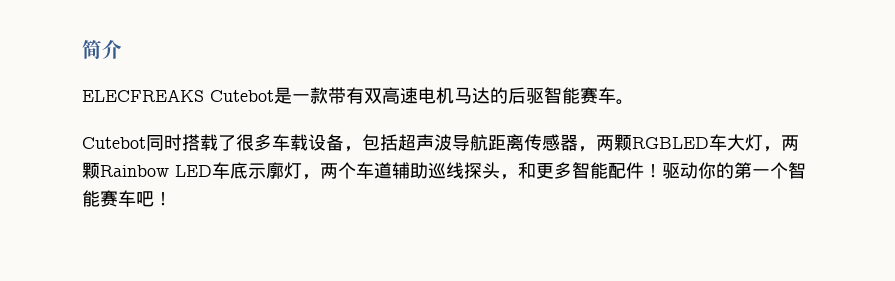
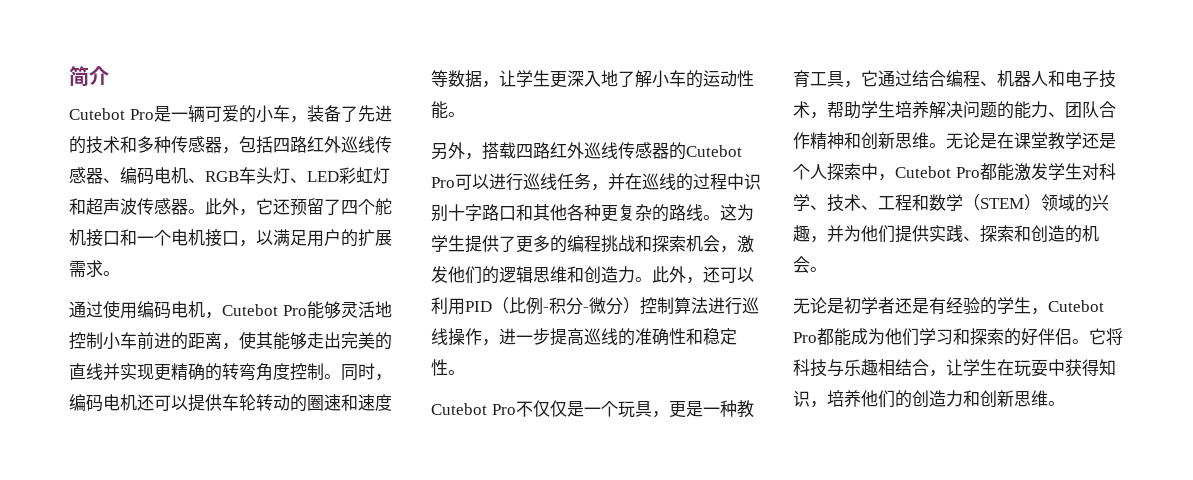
- ELECFREAKS Cutebot是一款带有双高速电机马达的后驱智能赛车。
- Cutebot同时搭载了很多车载设备，包括超声波导航距离传感器，两颗RGBLED车大灯，两颗Rainbow LED车底示廓灯，两个车道辅助巡线探头，和更多智能配件！驱动你的第一个智能赛车吧！
+ Cutebot Pro是一辆可爱的小车，装备了先进的技术和多种传感器，包括四路红外巡线传感器、编码电机、RGB车头灯、LED彩虹灯和超声波传感器。此外，它还预留了四个舵机接口和一个电机接口，以满足用户的扩展需求。
+ 通过使用编码电机，Cutebot Pro能够灵活地控制小车前进的距离，使其能够走出完美的直线并实现更精确的转弯角度控制。同时，编码电机还可以提供车轮转动的圈速和速度等数据，让学生更深入地了解小车的运动性能。
+ 另外，搭载四路红外巡线传感器的Cutebot Pro可以进行巡线任务，并在巡线的过程中识别十字路口和其他各种更复杂的路线。这为学生提供了更多的编程挑战和探索机会，激发他们的逻辑思维和创造力。此外，还可以利用PID（比例-积分-微分）控制算法进行巡线操作，进一步提高巡线的准确性和稳定性。
+ Cutebot Pro不仅仅是一个玩具，更是一种教育工具，它通过结合编程、机器人和电子技术，帮助学生培养解决问题的能力、团队合作精神和创新思维。无论是在课堂教学还是个人探索中，Cutebot Pro都能激发学生对科学、技术、工程和数学（STEM）领域的兴趣，并为他们提供实践、探索和创造的机会。
+ 无论是初学者还是有经验的学生，Cutebot Pro都能成为他们学习和探索的好伴侣。它将科技与乐趣相结合，让学生在玩耍中获得知识，培养他们的创造力和创新思维。

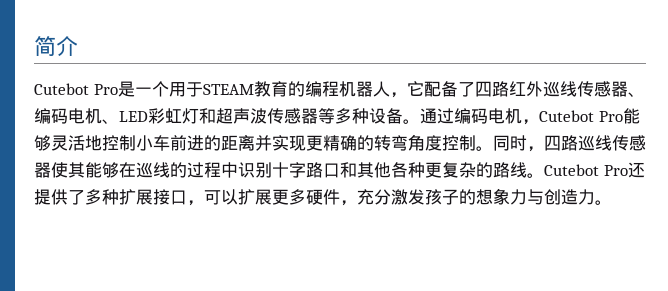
- Cutebot Pro是一辆可爱的小车，装备了先进的技术和多种传感器，包括四路红外巡线传感器、编码电机、RGB车头灯、LED彩虹灯和超声波传感器。此外，它还预留了四个舵机接口和一个电机接口，以满足用户的扩展需求。
- 通过使用编码电机，Cutebot Pro能够灵活地控制小车前进的距离，使其能够走出完美的直线并实现更精确的转弯角度控制。
+ Cutebot Pro是一个用于STEAM教育的编程机器人，它配备了四路红外巡线传感器、编码电机、LED彩虹灯和超声波传感器等多种设备。通过编码电机，Cutebot Pro能够灵活地控制小车前进的距离并实现更精确的转弯角度控制。
- 同时，编码电机还可以提供车轮转动的圈速和速度等数据，让学生更深入地了解小车的运动性能。
- 另外，搭载四路红外巡线传感器的Cutebot Pro可以进行巡线任务，并在巡线的过程中识别十字路口和其他各种更复杂的路线。
+ 同时，四路巡线传感器使其能够在巡线的过程中识别十字路口和其他各种更复杂的路线。
- 这为学生提供了更多的编程挑战和探索机会，激发他们的逻辑思维和创造力。此外，还可以利用PID（比例-积分-微分）控制算法进行巡线操作，进一步提高巡线的准确性和稳定性。
- Cutebot Pro不仅仅是一个玩具，更是一种教育工具，它通过结合编程、机器人和电子技术，帮助学生培养解决问题的能力、团队合作精神和创新思维。无论是在课堂教学还是个人探索中，Cutebot Pro都能激发学生对科学、技术、工程和数学（STEM）领域的兴趣，并为他们提供实践、探索和创造的机会。
- 无论是初学者还是有经验的学生，Cutebot Pro都能成为他们学习和探索的好伴侣。它将科技与乐趣相结合，让学生在玩耍中获得知识，培养他们的创造力和创新思维。
+ Cutebot Pro还提供了多种扩展接口，可以扩展更多硬件，充分激发孩子的想象力与创造力。

